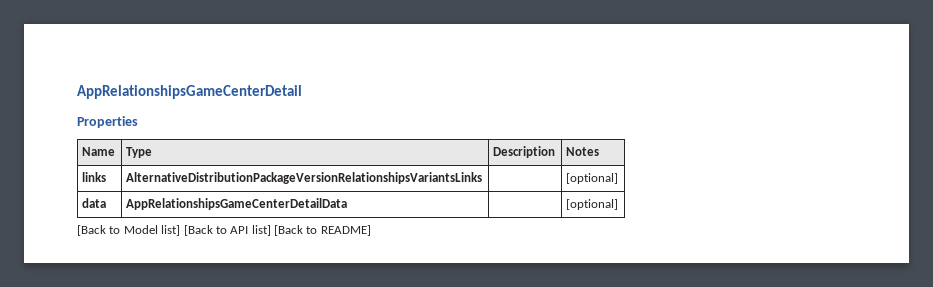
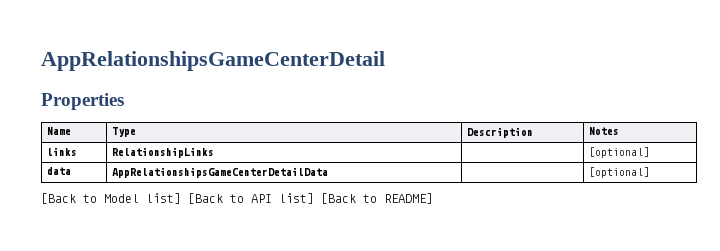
- links | AlternativeDistributionPackageVersionRelationshipsVariantsLinks | | [optional]
+ links | RelationshipLinks | | [optional]

